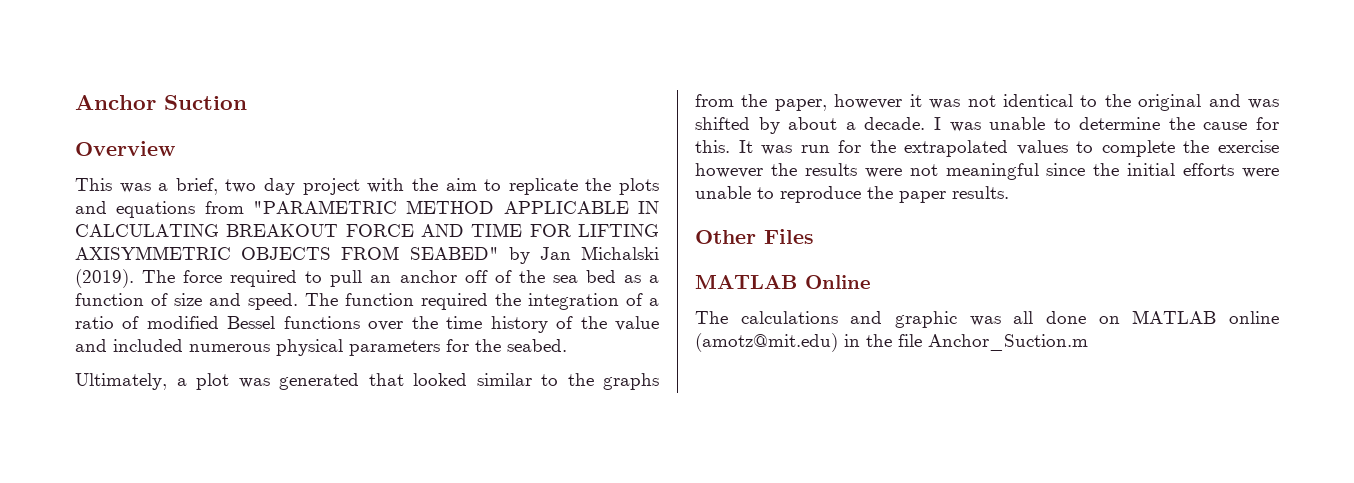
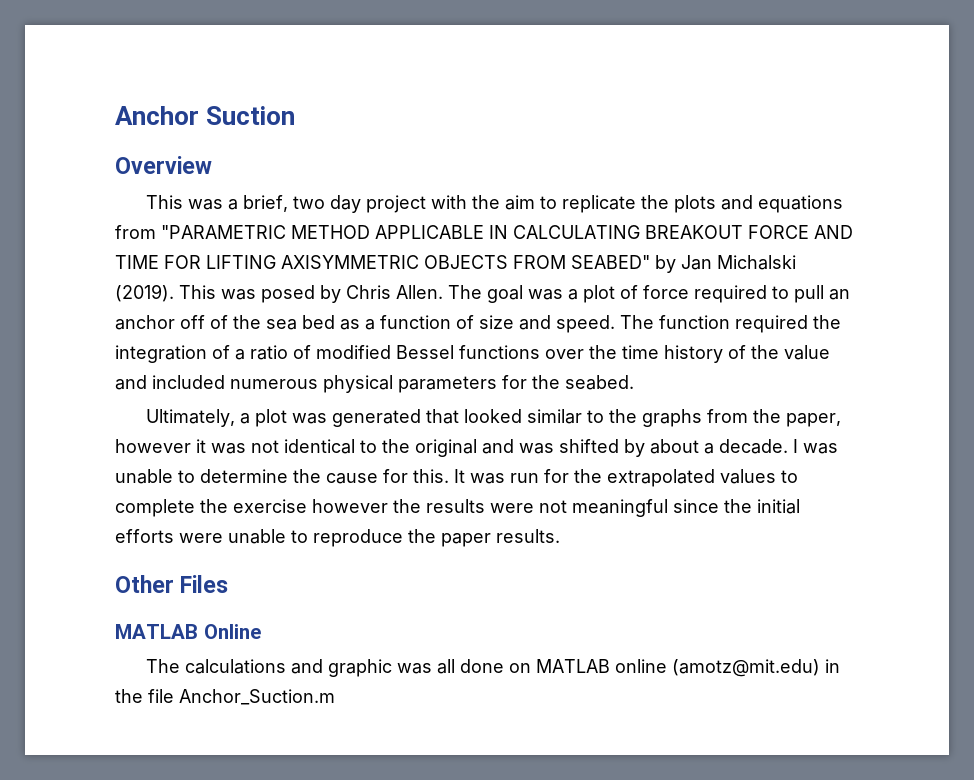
- The force required to pull an anchor off of the sea bed as a function of size and speed.
+ This was posed by Chris Allen. The goal was a plot of force required to pull an anchor off of the sea bed as a function of size and speed.

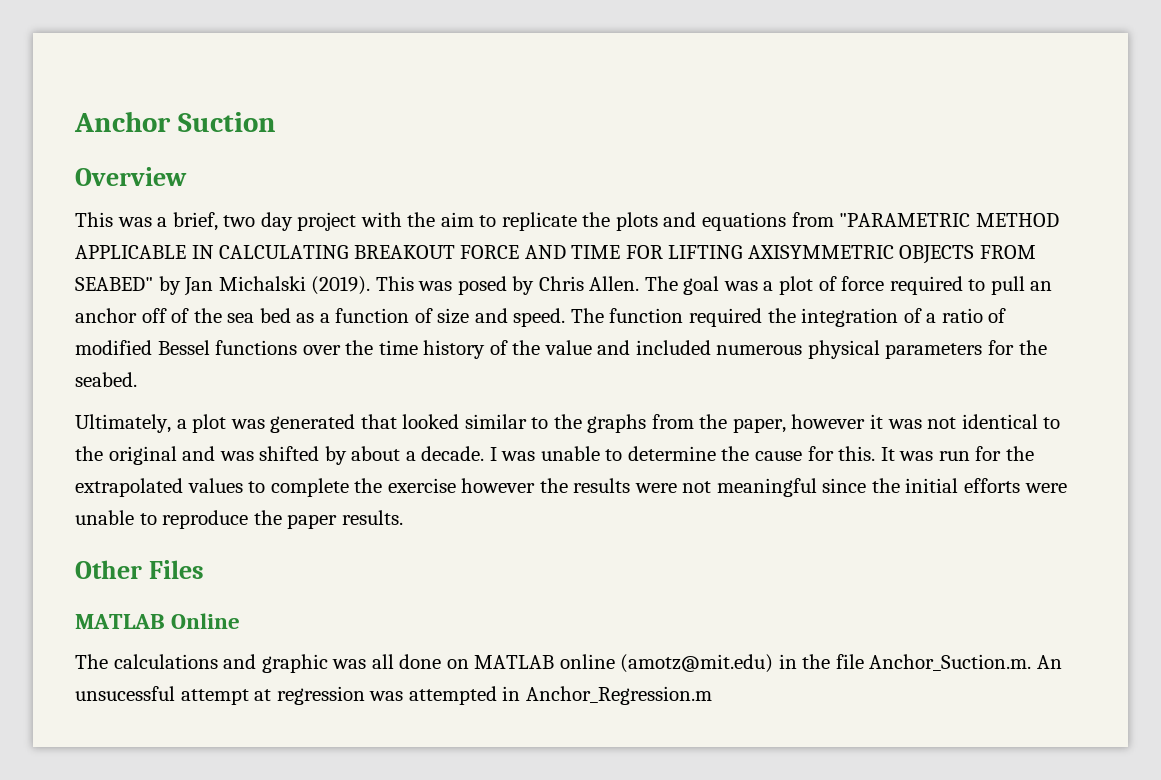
- The calculations and graphic was all done on MATLAB online (amotz@mit.edu) in the file Anchor_Suction.m
+ The calculations and graphic was all done on MATLAB online (amotz@mit.edu) in the file Anchor_Suction.m. An unsucessful attempt at regression was attempted in Anchor_Regression.m

